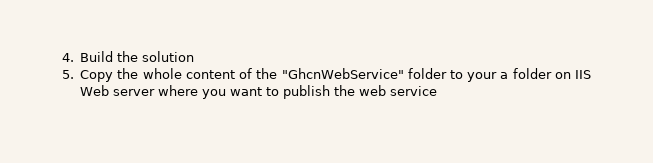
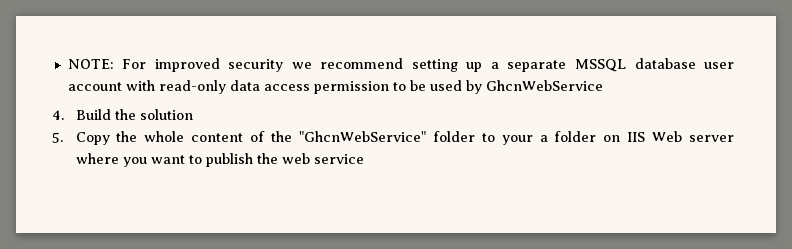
+ NOTE: For improved security we recommend setting up a separate MSSQL database user account with read-only data access permission to be used by GhcnWebService

